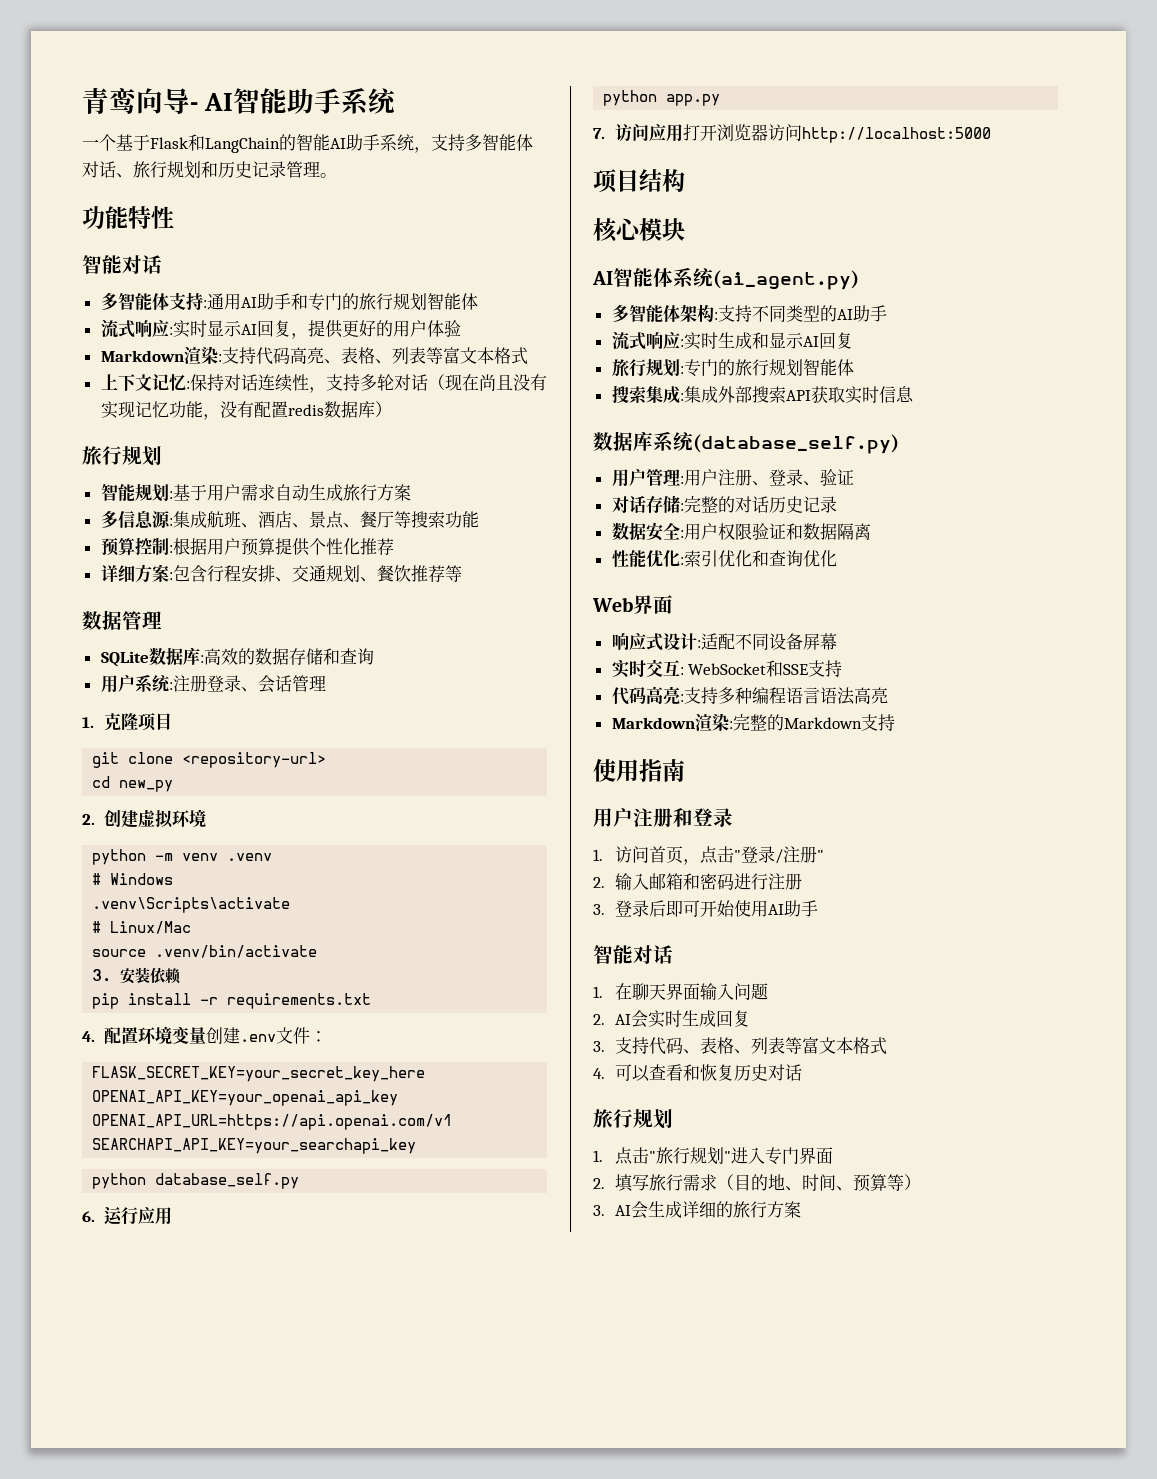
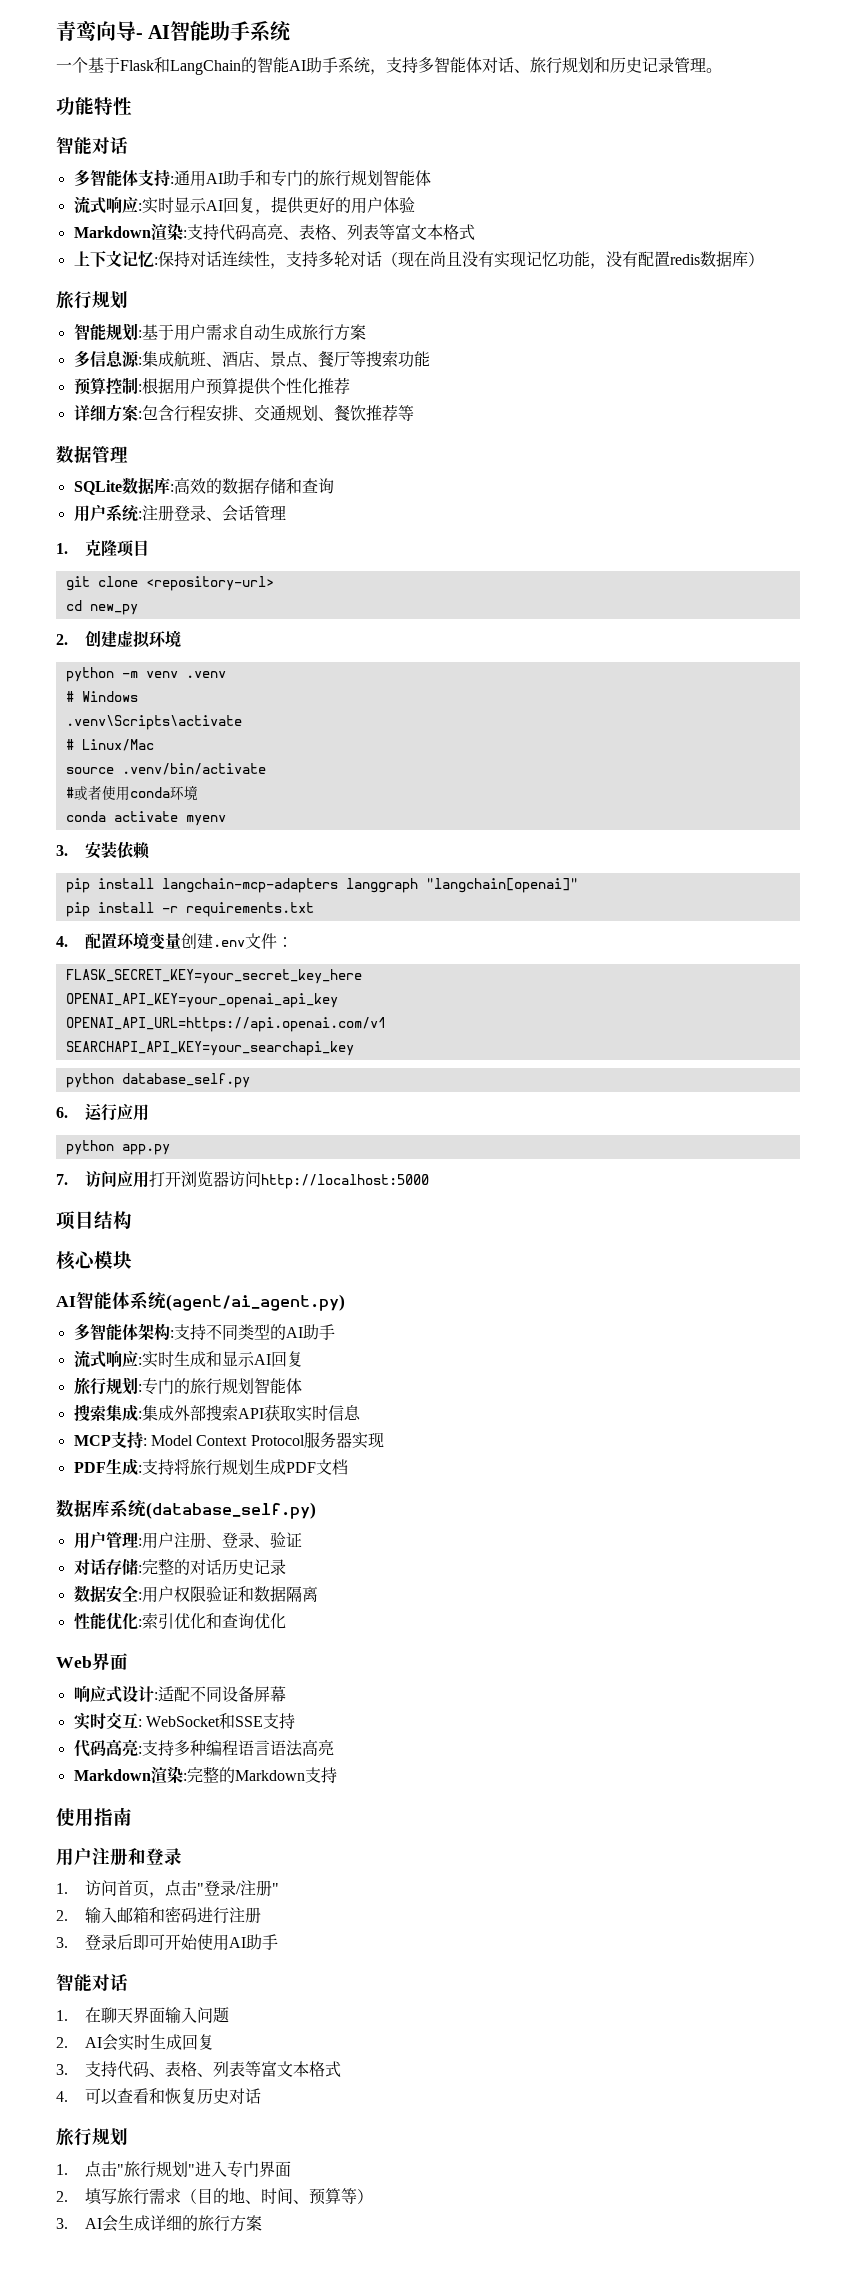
+ #或者使用conda环境
+ conda activate myenv
  3.安装依赖
+ pip install langchain-mcp-adapters langgraph "langchain[openai]"
- AI智能体系统(ai_agent.py)
+ AI智能体系统(agent/ai_agent.py)
+ MCP支持: Model Context Protocol服务器实现
+ PDF生成:支持将旅行规划生成PDF文档

